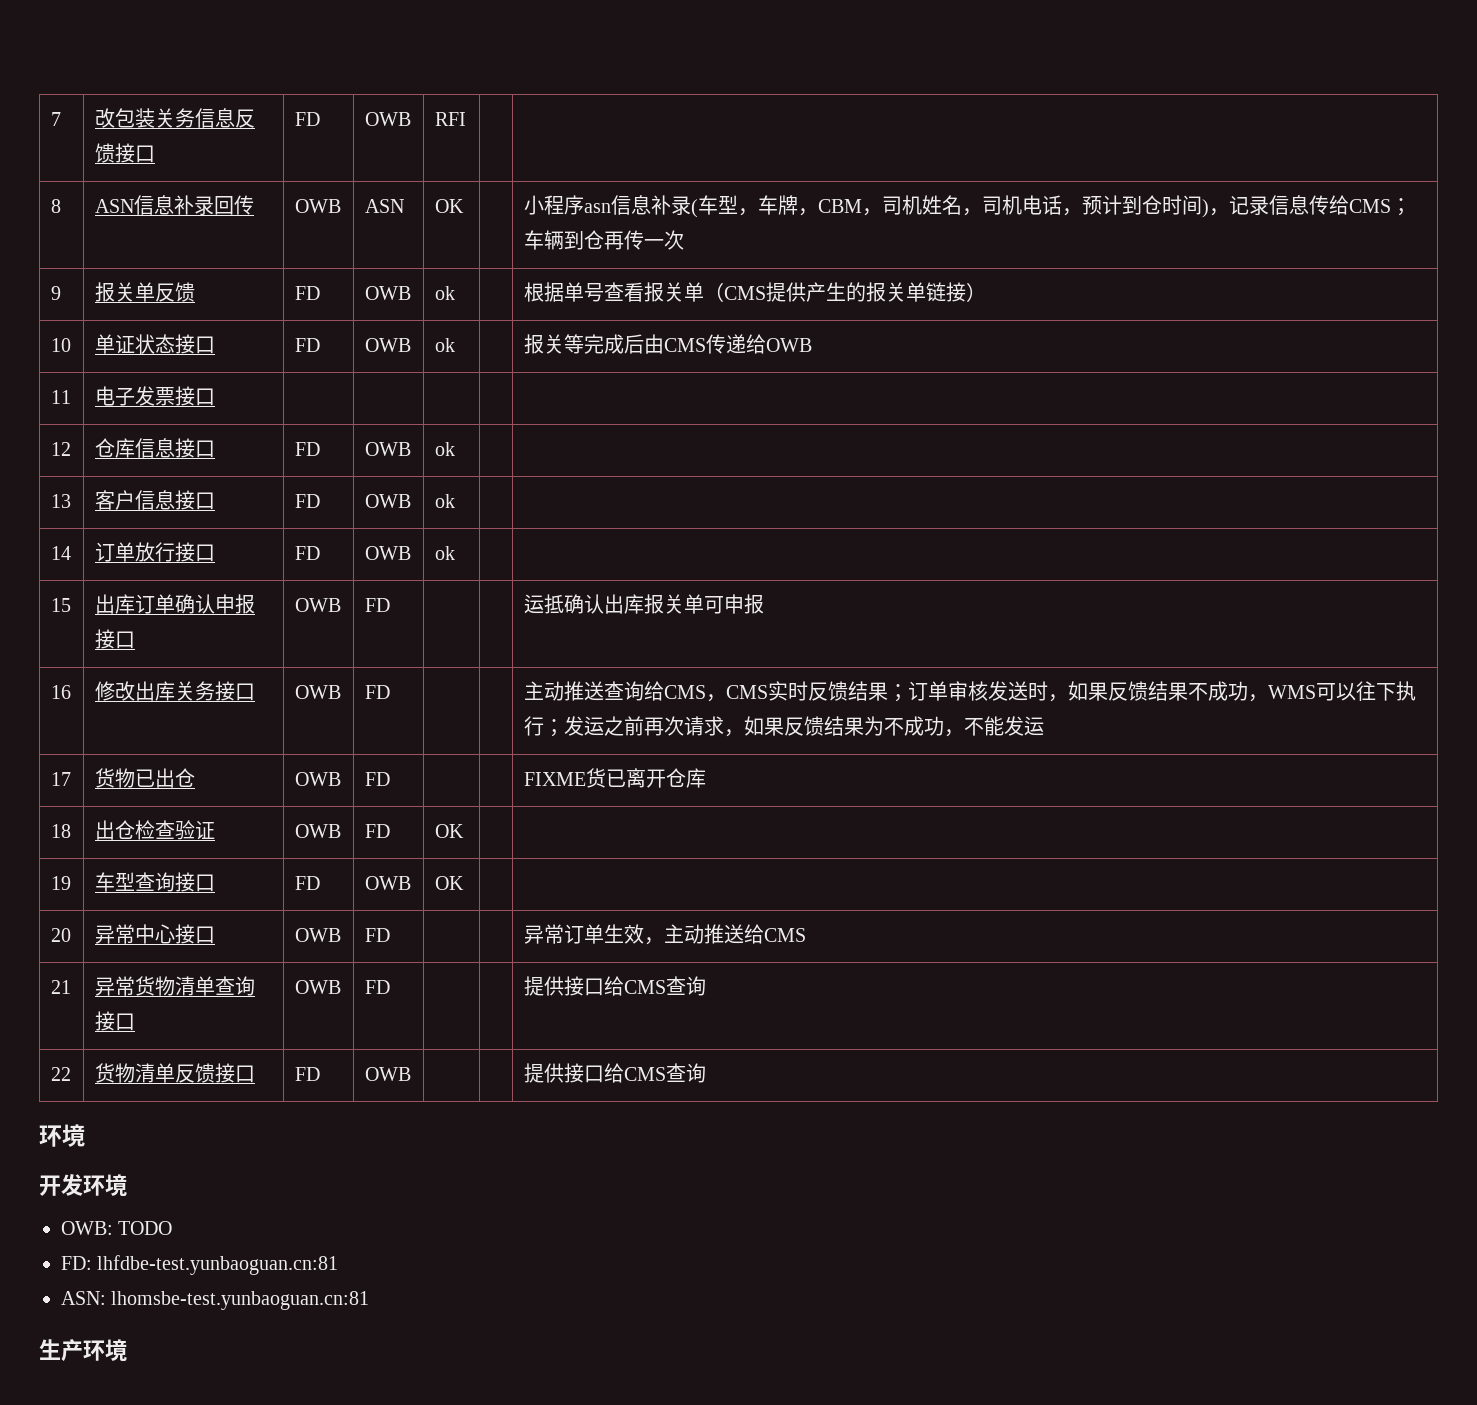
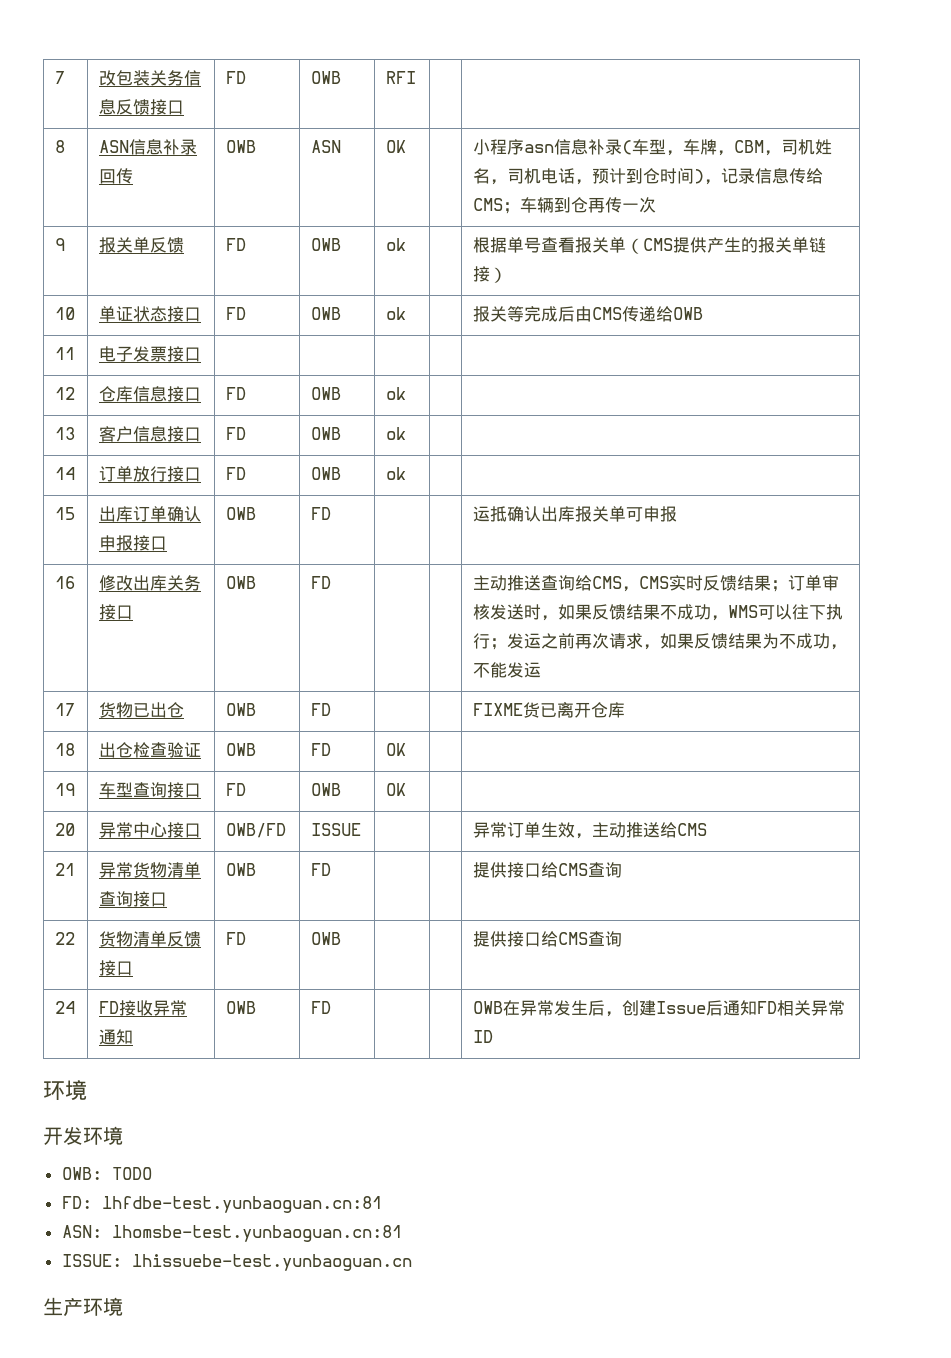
- 20 | 异常中心接口 | OWB | FD | | | 异常订单生效，主动推送给CMS
+ 20 | 异常中心接口 | OWB/FD | ISSUE | | | 异常订单生效，主动推送给CMS
+ 24 | FD接收异常通知 | OWB | FD | | | OWB在异常发生后，创建Issue后通知FD相关异常ID
+ ISSUE: lhissuebe-test.yunbaoguan.cn

